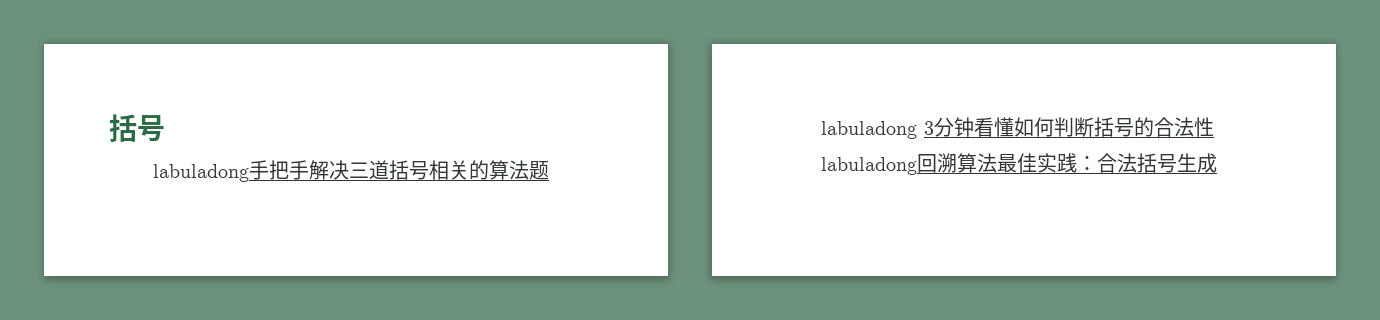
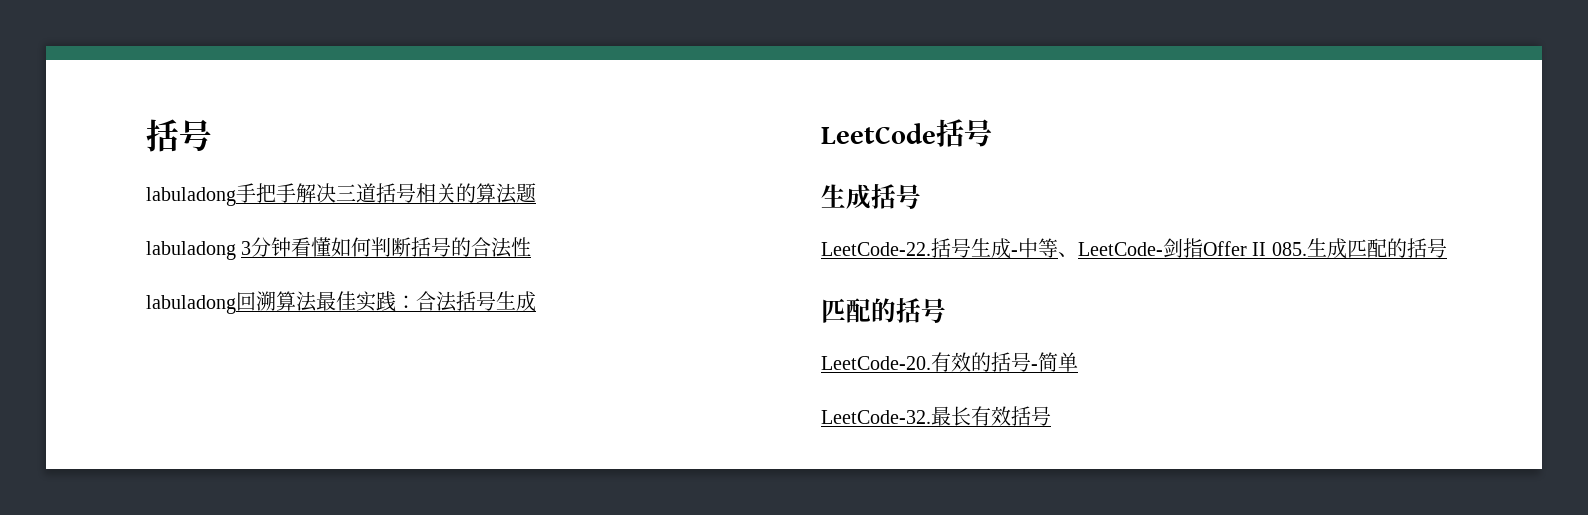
+ LeetCode括号
+ 生成括号
+ LeetCode-22.括号生成-中等、LeetCode-剑指Offer II 085.生成匹配的括号
+ 匹配的括号
+ LeetCode-20.有效的括号-简单
+ LeetCode-32.最长有效括号

